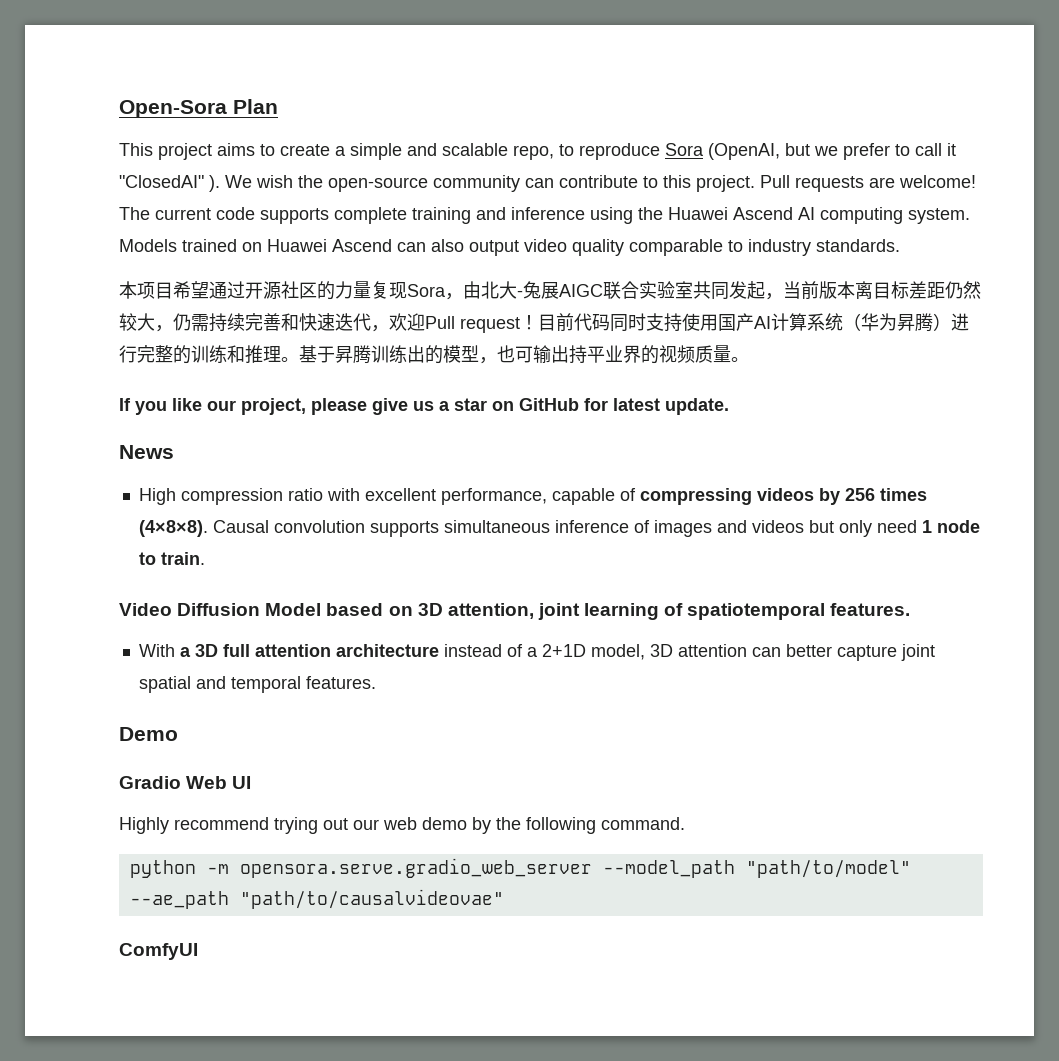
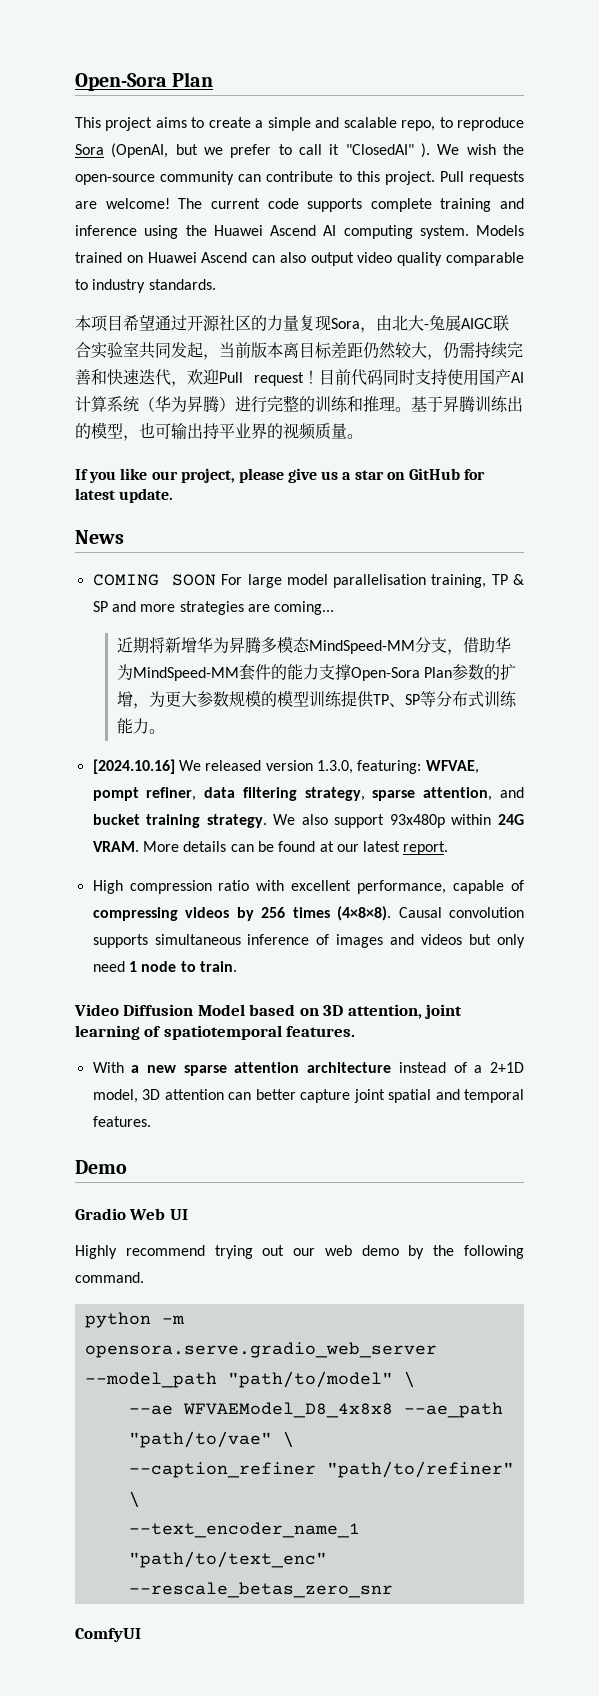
+ COMING SOON For large model parallelisation training, TP & SP and more strategies are coming...
+ 近期将新增华为昇腾多模态MindSpeed-MM分支，借助华为MindSpeed-MM套件的能力支撑Open-Sora Plan参数的扩增，为更大参数规模的模型训练提供TP、SP等分布式训练能力。
+ [2024.10.16] We released version 1.3.0, featuring: WFVAE, pompt refiner, data filtering strategy, sparse attention, and bucket training strategy. We also support 93x480p within 24G VRAM. More details can be found at our latest report.
- With a 3D full attention architecture instead of a 2+1D model, 3D attention can better capture joint spatial and temporal features.
+ With a new sparse attention architecture instead of a 2+1D model, 3D attention can better capture joint spatial and temporal features.
- python -m opensora.serve.gradio_web_server --model_path "path/to/model" --ae_path "path/to/causalvideovae"
+ python -m opensora.serve.gradio_web_server --model_path "path/to/model" \
+ --ae WFVAEModel_D8_4x8x8 --ae_path "path/to/vae" \
+ --caption_refiner "path/to/refiner" \
+ --text_encoder_name_1 "path/to/text_enc" --rescale_betas_zero_snr

